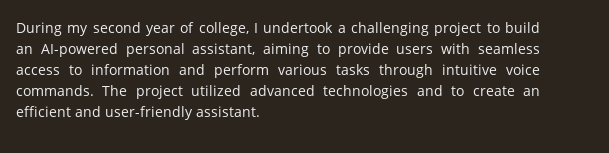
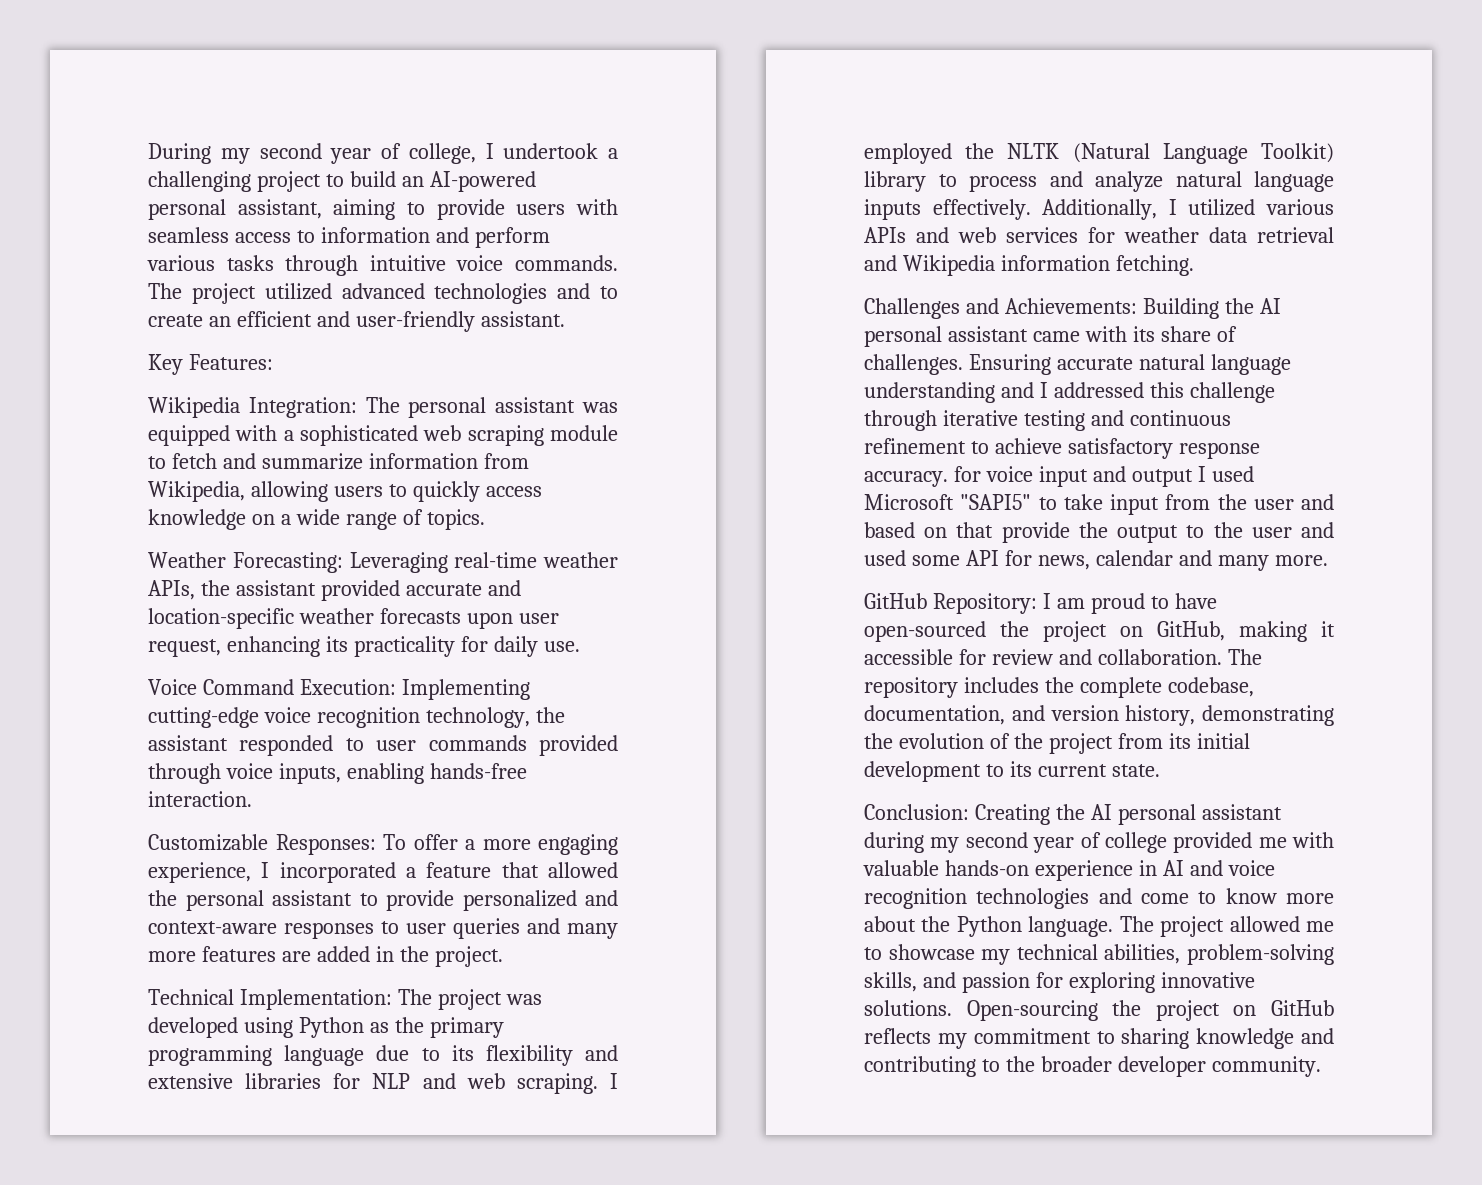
+ Key Features:
+ Wikipedia Integration: The personal assistant was equipped with a sophisticated web scraping module to fetch and summarize information from Wikipedia, allowing users to quickly access knowledge on a wide range of topics.
+ Weather Forecasting: Leveraging real-time weather APIs, the assistant provided accurate and location-specific weather forecasts upon user request, enhancing its practicality for daily use.
+ Voice Command Execution: Implementing cutting-edge voice recognition technology, the assistant responded to user commands provided through voice inputs, enabling hands-free interaction.
+ Customizable Responses: To offer a more engaging experience, I incorporated a feature that allowed the personal assistant to provide personalized and context-aware responses to user queries and many more features are added in the project.
+ Technical Implementation: The project was developed using Python as the primary programming language due to its flexibility and extensive libraries for NLP and web scraping. I employed the NLTK (Natural Language Toolkit) library to process and analyze natural language inputs effectively. Additionally, I utilized various APIs and web services for weather data retrieval and Wikipedia information fetching.
+ Challenges and Achievements: Building the AI personal assistant came with its share of challenges. Ensuring accurate natural language understanding and I addressed this challenge through iterative testing and continuous refinement to achieve satisfactory response accuracy. for voice input and output I used Microsoft "SAPI5" to take input from the user and based on that provide the output to the user and used some API for news, calendar and many more.
+ GitHub Repository: I am proud to have open-sourced the project on GitHub, making it accessible for review and collaboration. The repository includes the complete codebase, documentation, and version history, demonstrating the evolution of the project from its initial development to its current state.
+ Conclusion: Creating the AI personal assistant during my second year of college provided me with valuable hands-on experience in AI and voice recognition technologies and come to know more about the Python language. The project allowed me to showcase my technical abilities, problem-solving skills, and passion for exploring innovative solutions. Open-sourcing the project on GitHub reflects my commitment to sharing knowledge and contributing to the broader developer community.

